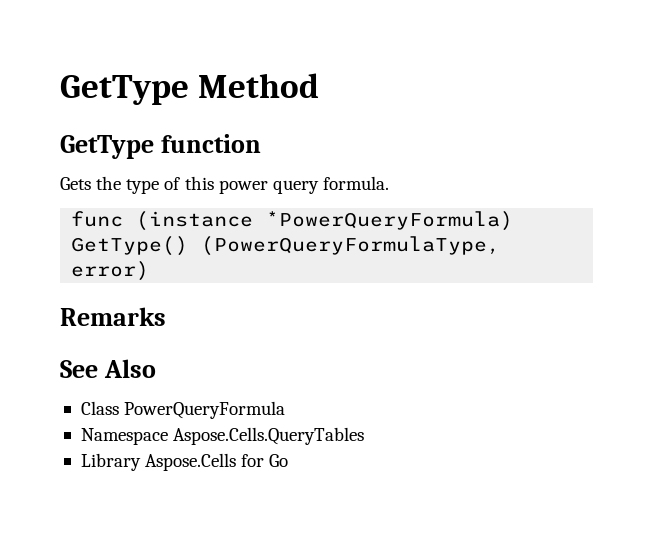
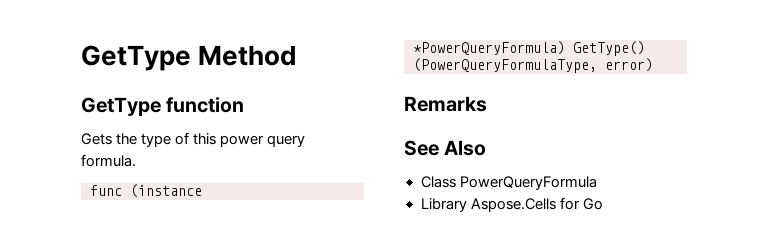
- Namespace Aspose.Cells.QueryTables

